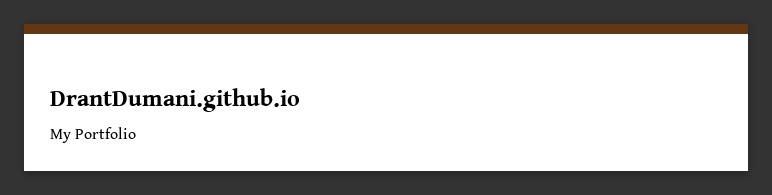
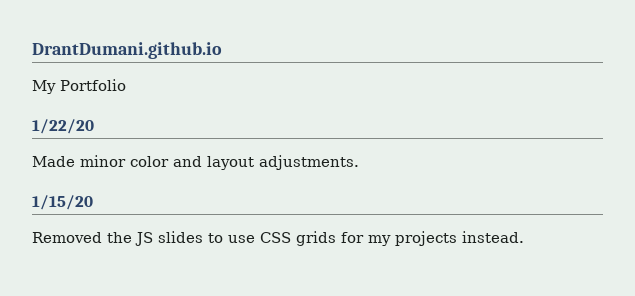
+ 1/22/20
+ Made minor color and layout adjustments.
+ 1/15/20
+ Removed the JS slides to use CSS grids for my projects instead.

